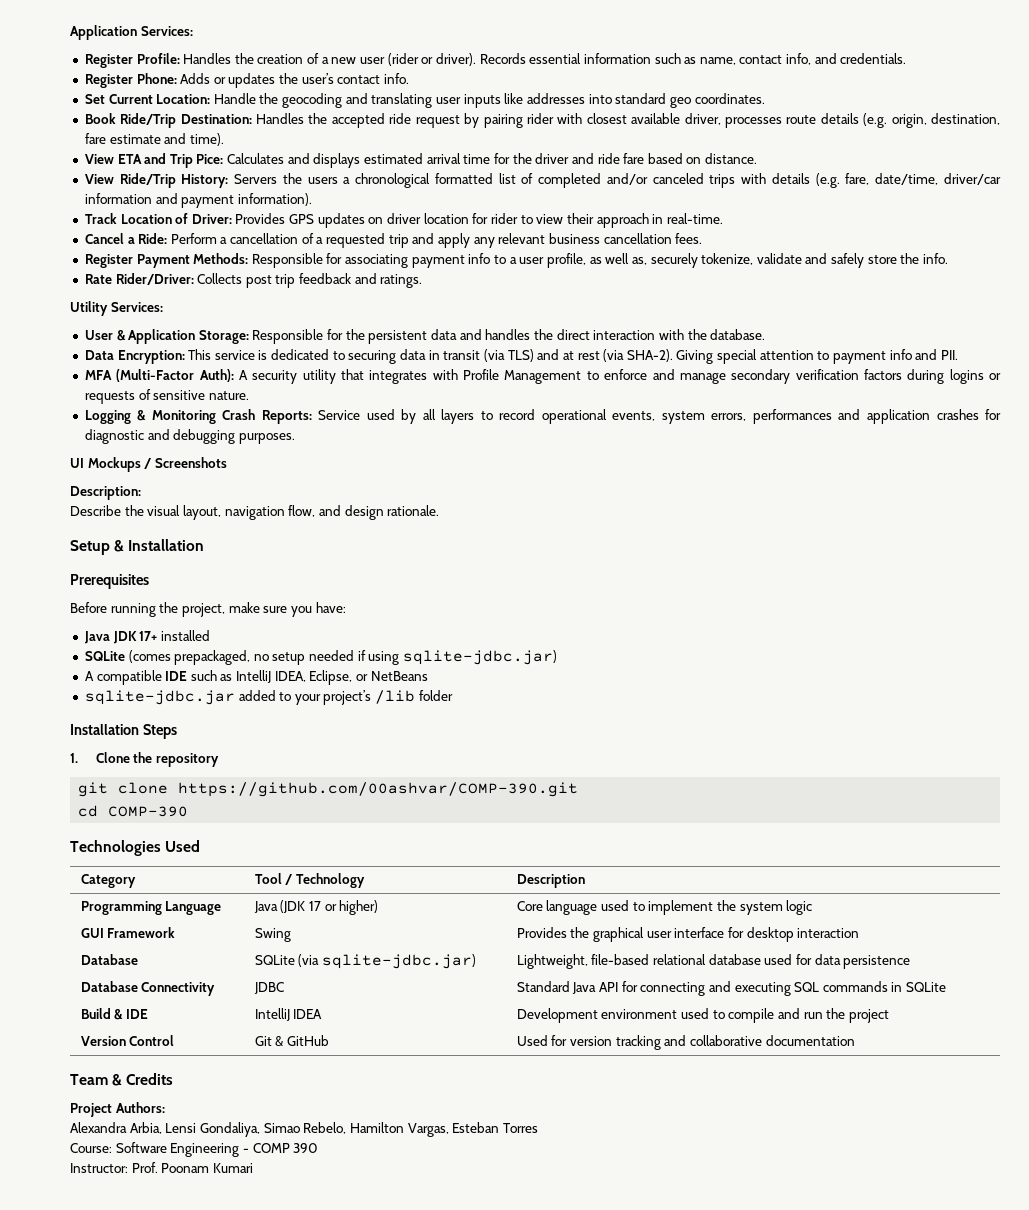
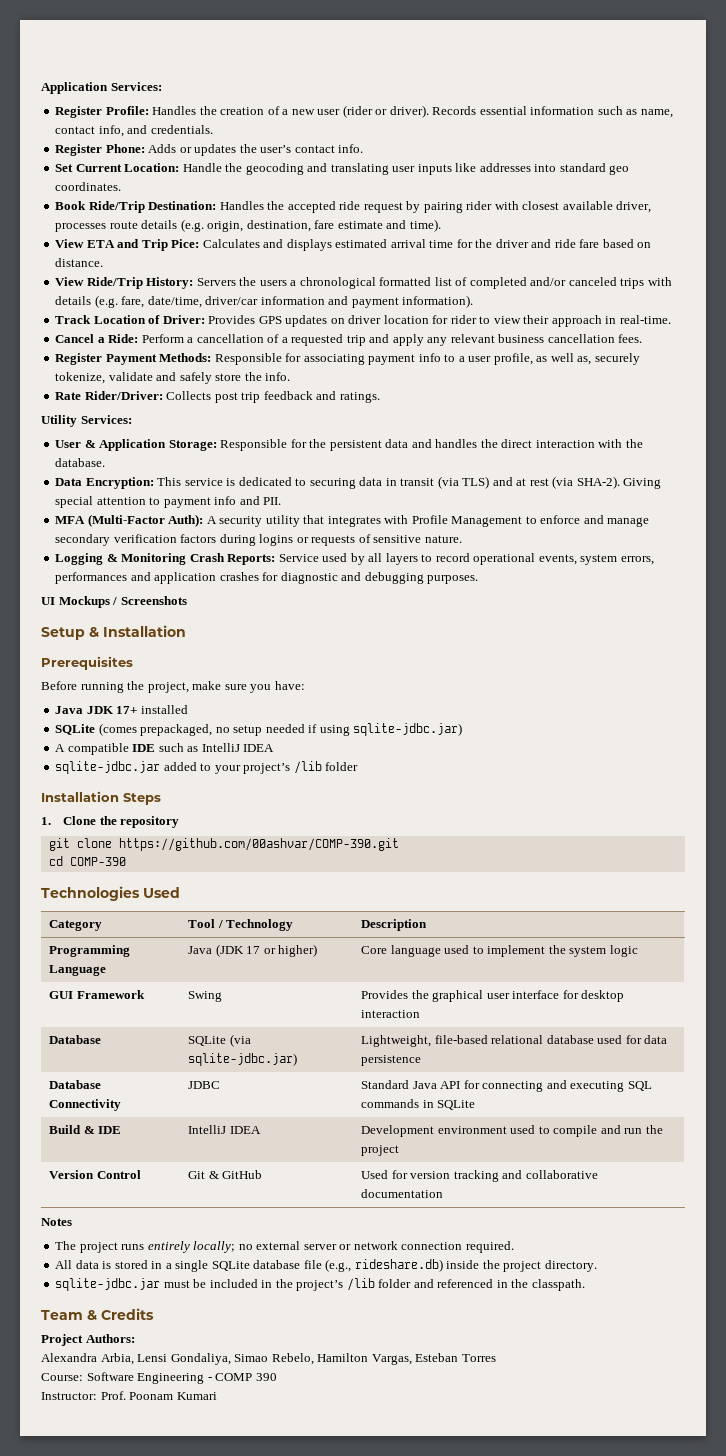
- Description:
- Describe the visual layout, navigation flow, and design rationale.
- A compatible IDE such as IntelliJ IDEA, Eclipse, or NetBeans
+ A compatible IDE such as IntelliJ IDEA
+ Notes
+ The project runs entirely locally; no external server or network connection required.
+ All data is stored in a single SQLite database file (e.g., rideshare.db) inside the project directory.
+ sqlite-jdbc.jar must be included in the project’s /lib folder and referenced in the classpath.

